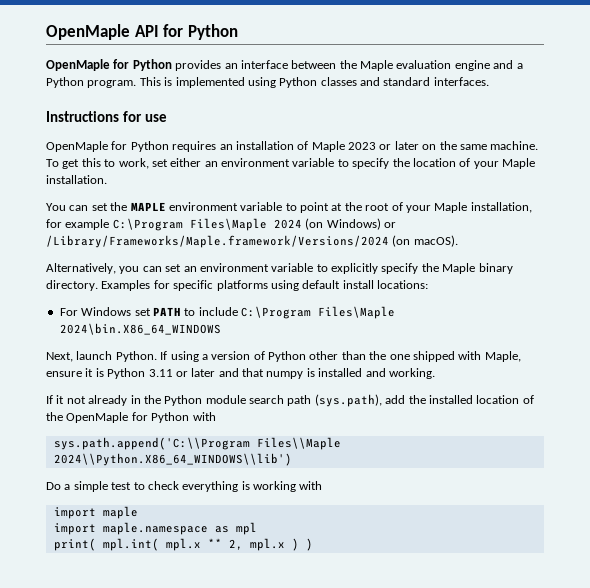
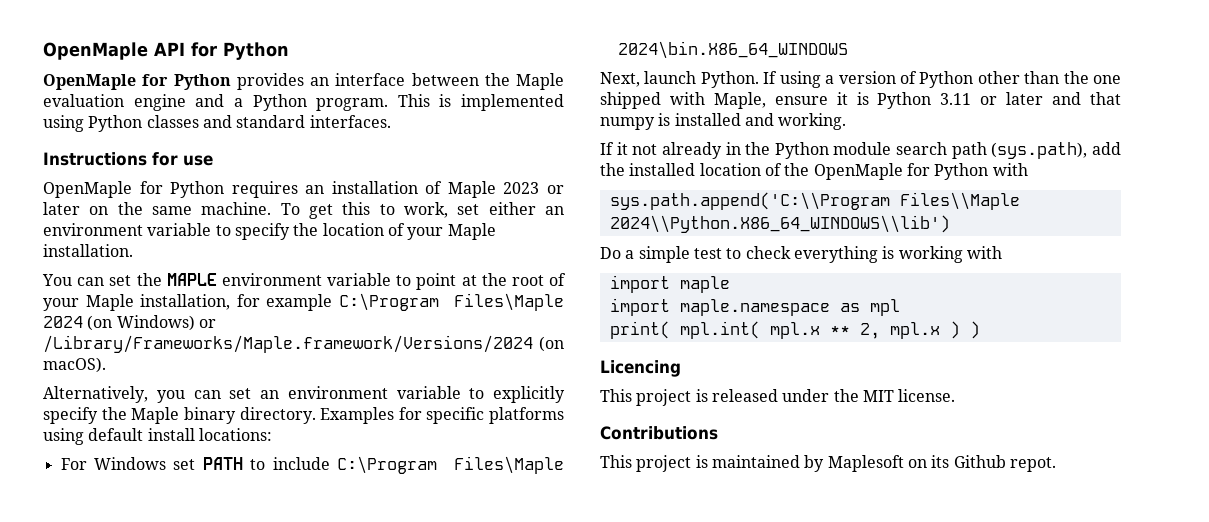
+ Licencing
+ This project is released under the MIT license.
+ Contributions
+ This project is maintained by Maplesoft on its Github repot.

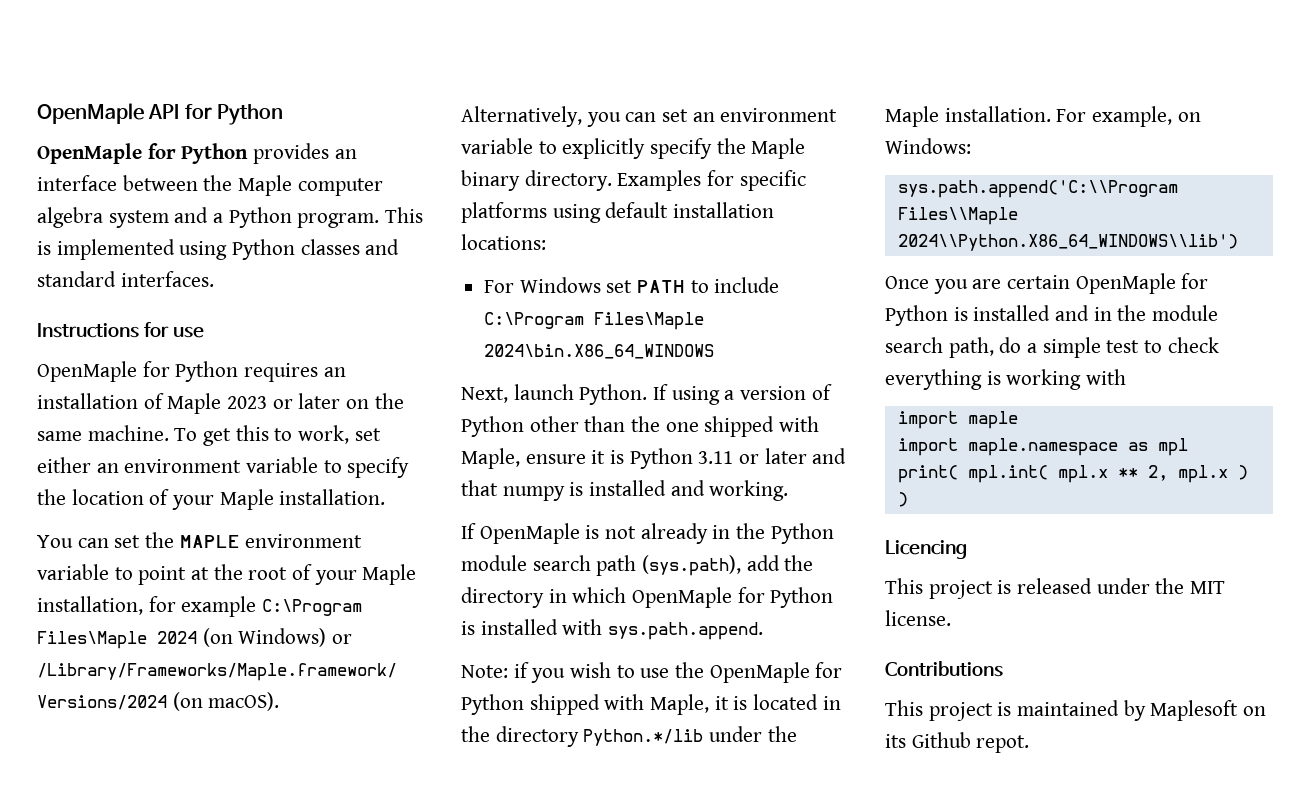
- OpenMaple for Python provides an interface between the Maple evaluation engine and a Python program.
+ OpenMaple for Python provides an interface between the Maple computer algebra system and a Python program.
- Examples for specific platforms using default install locations:
+ Examples for specific platforms using default installation locations:
- If it not already in the Python module search path (sys.path), add the installed location of the OpenMaple for Python with
+ If OpenMaple is not already in the Python module search path (sys.path), add the directory in which OpenMaple for Python is installed with sys.path.append.
+ Note: if you wish to use the OpenMaple for Python shipped with Maple, it is located in the directory Python.*/lib under the Maple installation. For example, on Windows:
  sys.path.append('C:\\Program Files\\Maple 2024\\Python.X86_64_WINDOWS\\lib')
- Do a simple test to check everything is working with
+ Once you are certain OpenMaple for Python is installed and in the module search path, do a simple test to check everything is working with

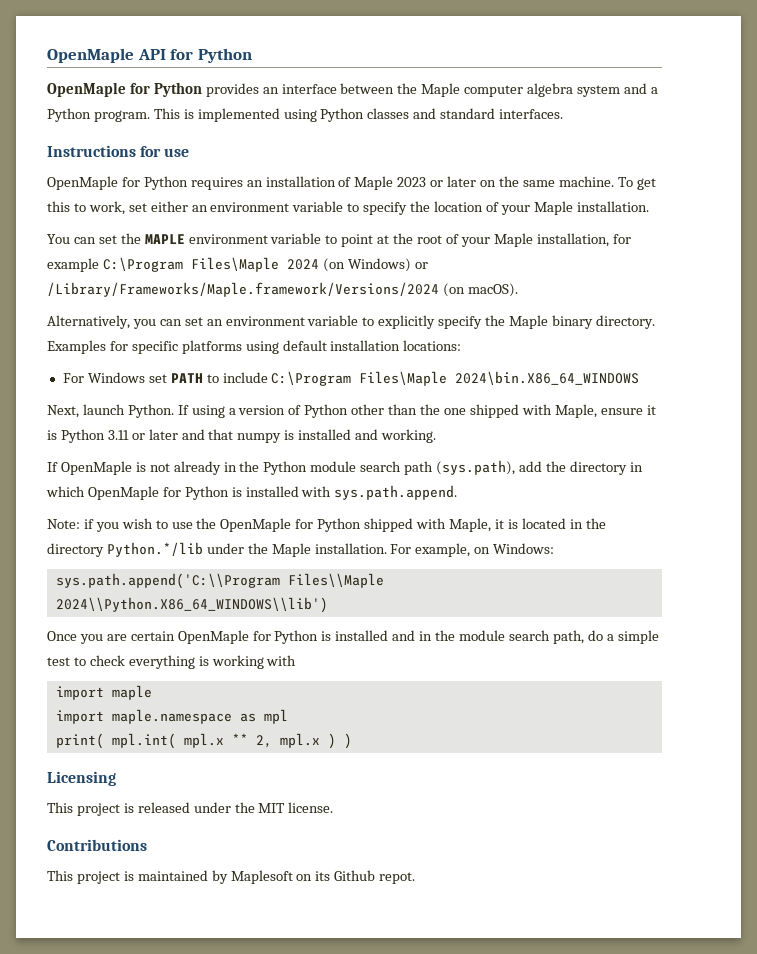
- Licencing
+ Licensing

